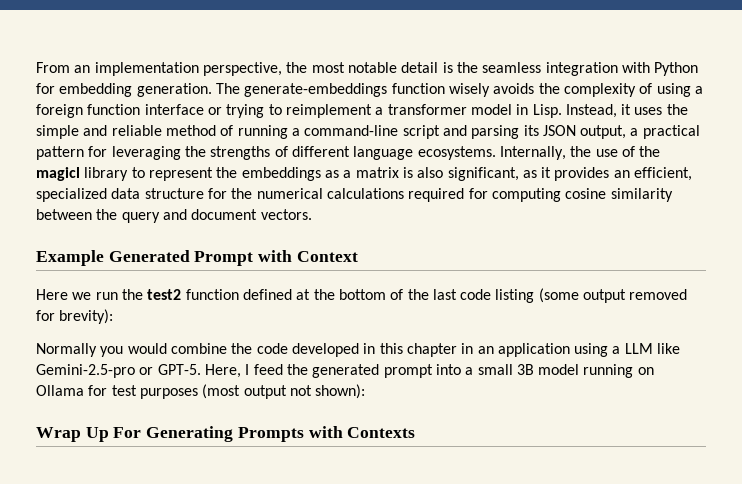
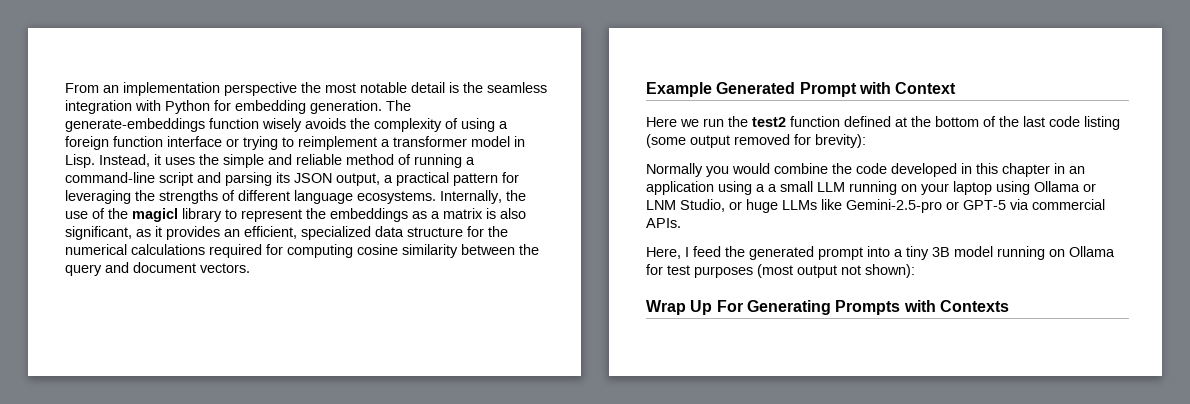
- From an implementation perspective, the most notable detail is the seamless integration with Python for embedding generation.
+ From an implementation perspective the most notable detail is the seamless integration with Python for embedding generation.
- Normally you would combine the code developed in this chapter in an application using a LLM like Gemini-2.5-pro or GPT-5. Here, I feed the generated prompt into a small 3B model running on Ollama for test purposes (most output not shown):
+ Normally you would combine the code developed in this chapter in an application using a a small LLM running on your laptop using Ollama or LNM Studio, or huge LLMs like Gemini-2.5-pro or GPT-5 via commercial APIs.
+ Here, I feed the generated prompt into a tiny 3B model running on Ollama for test purposes (most output not shown):

